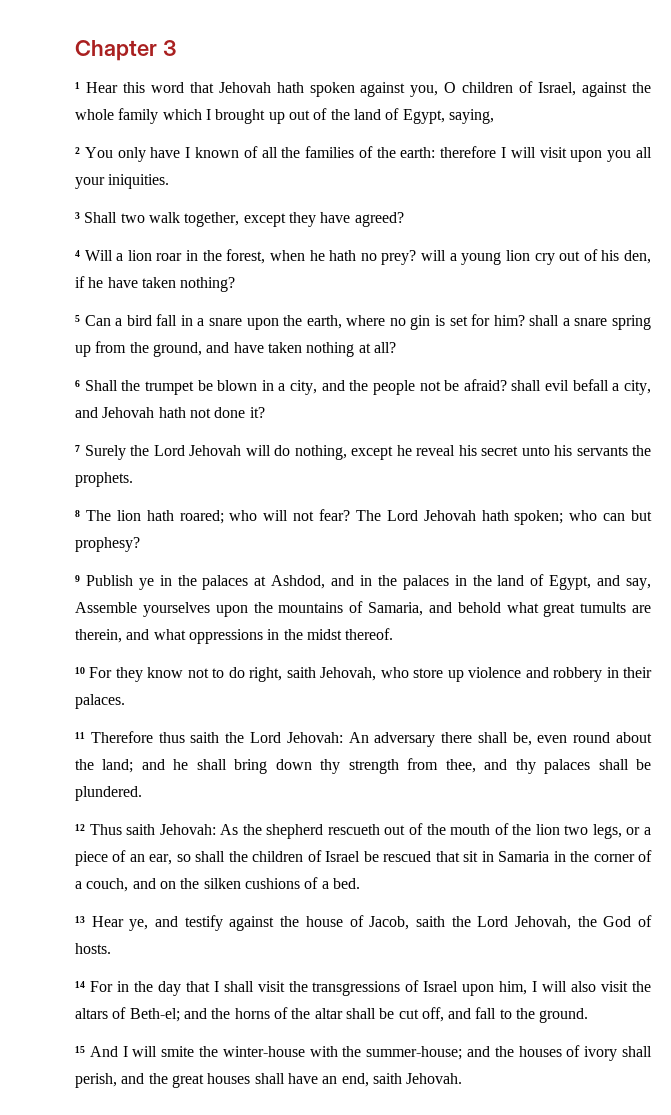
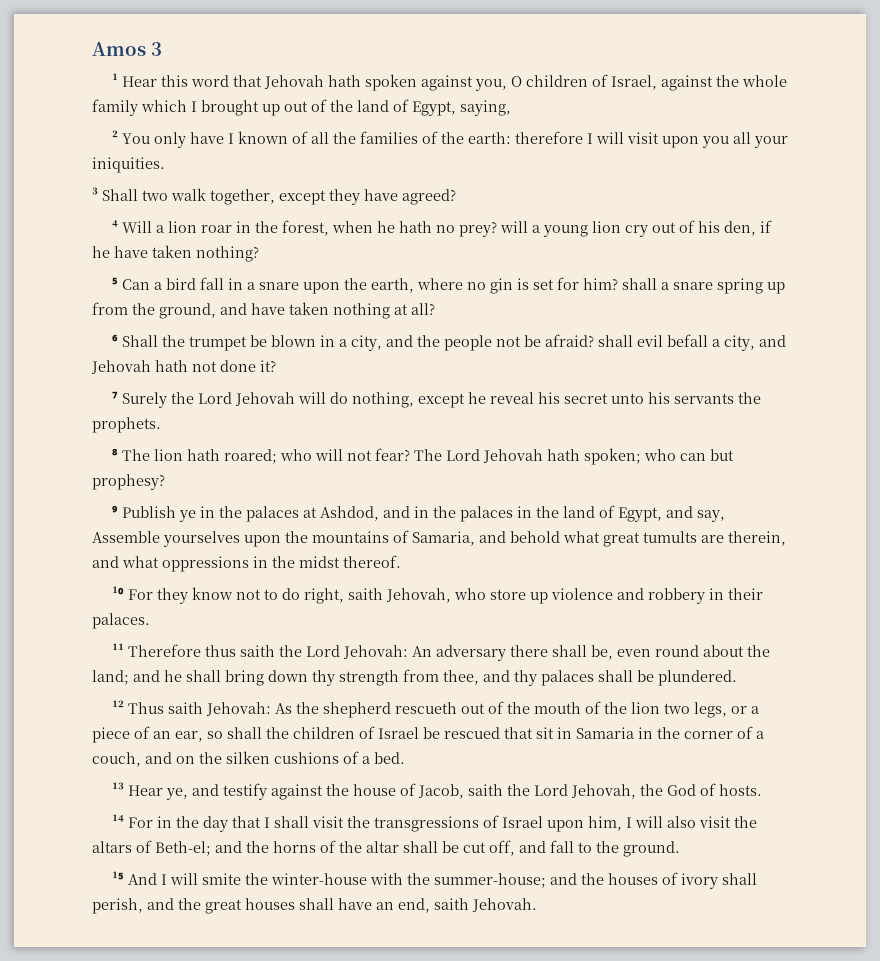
- Chapter 3
+ Amos 3

